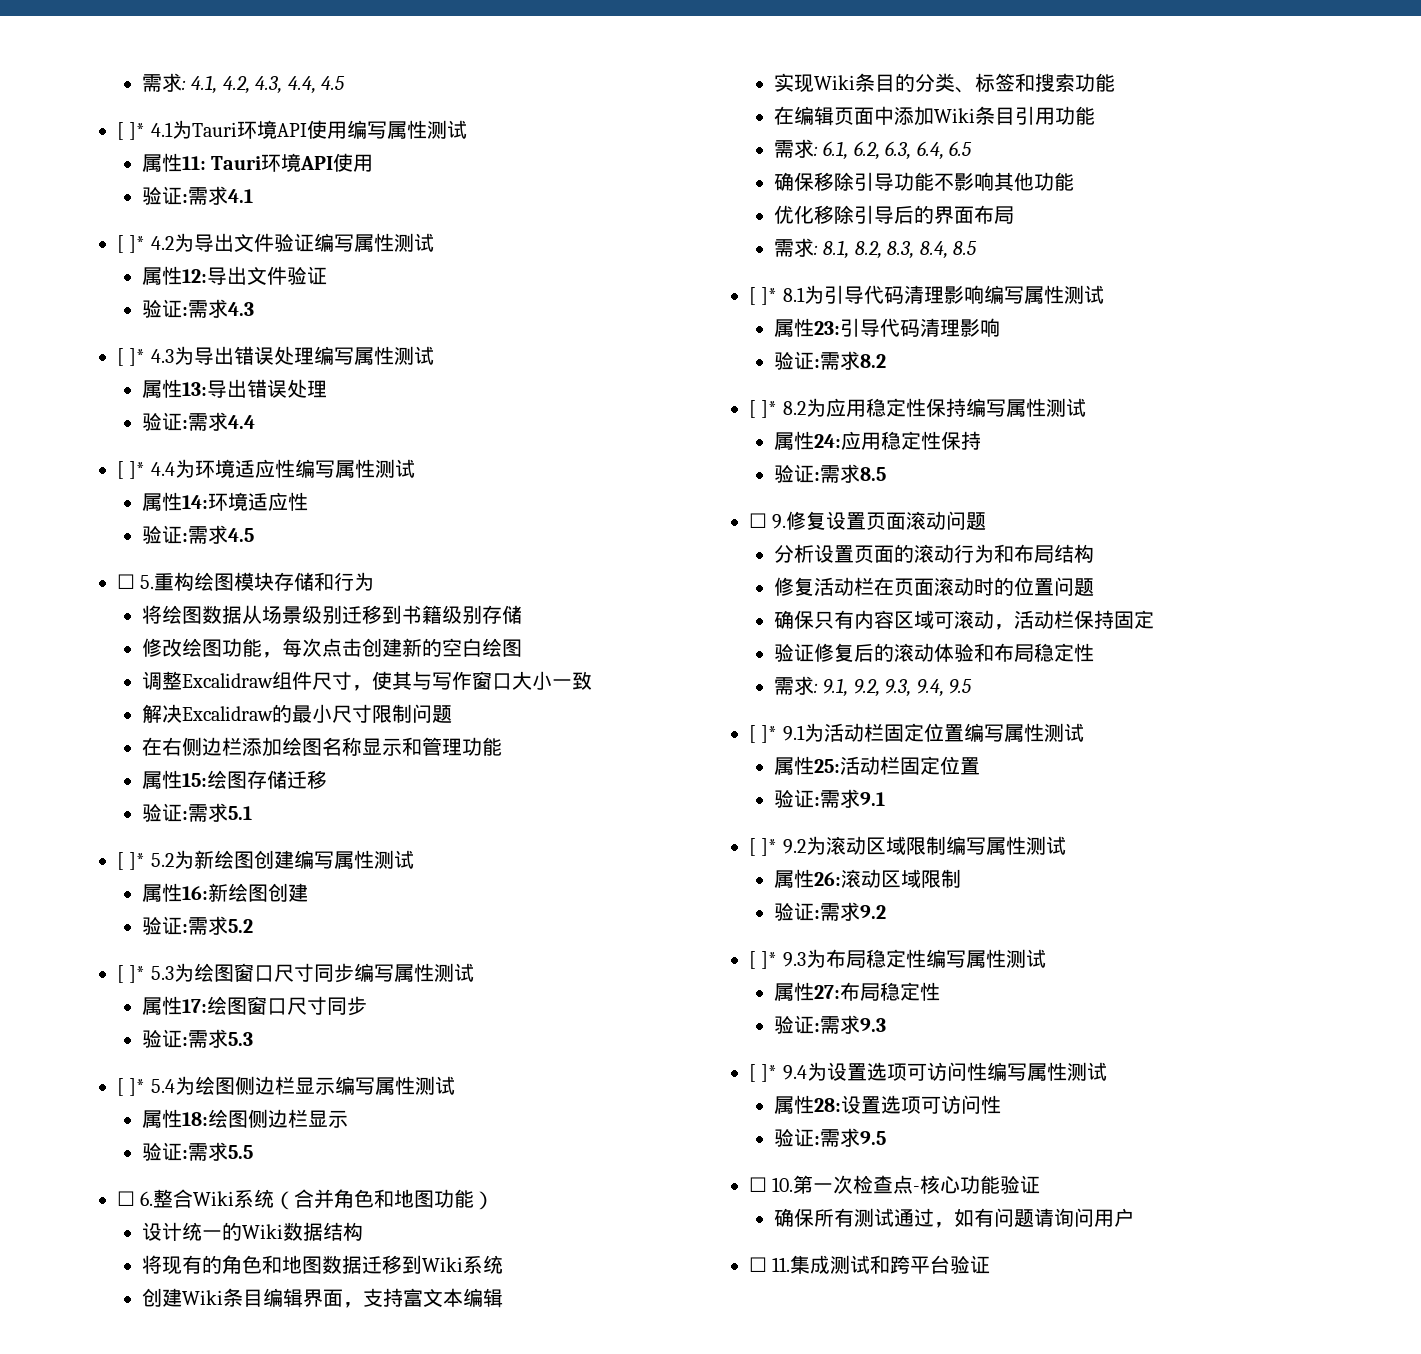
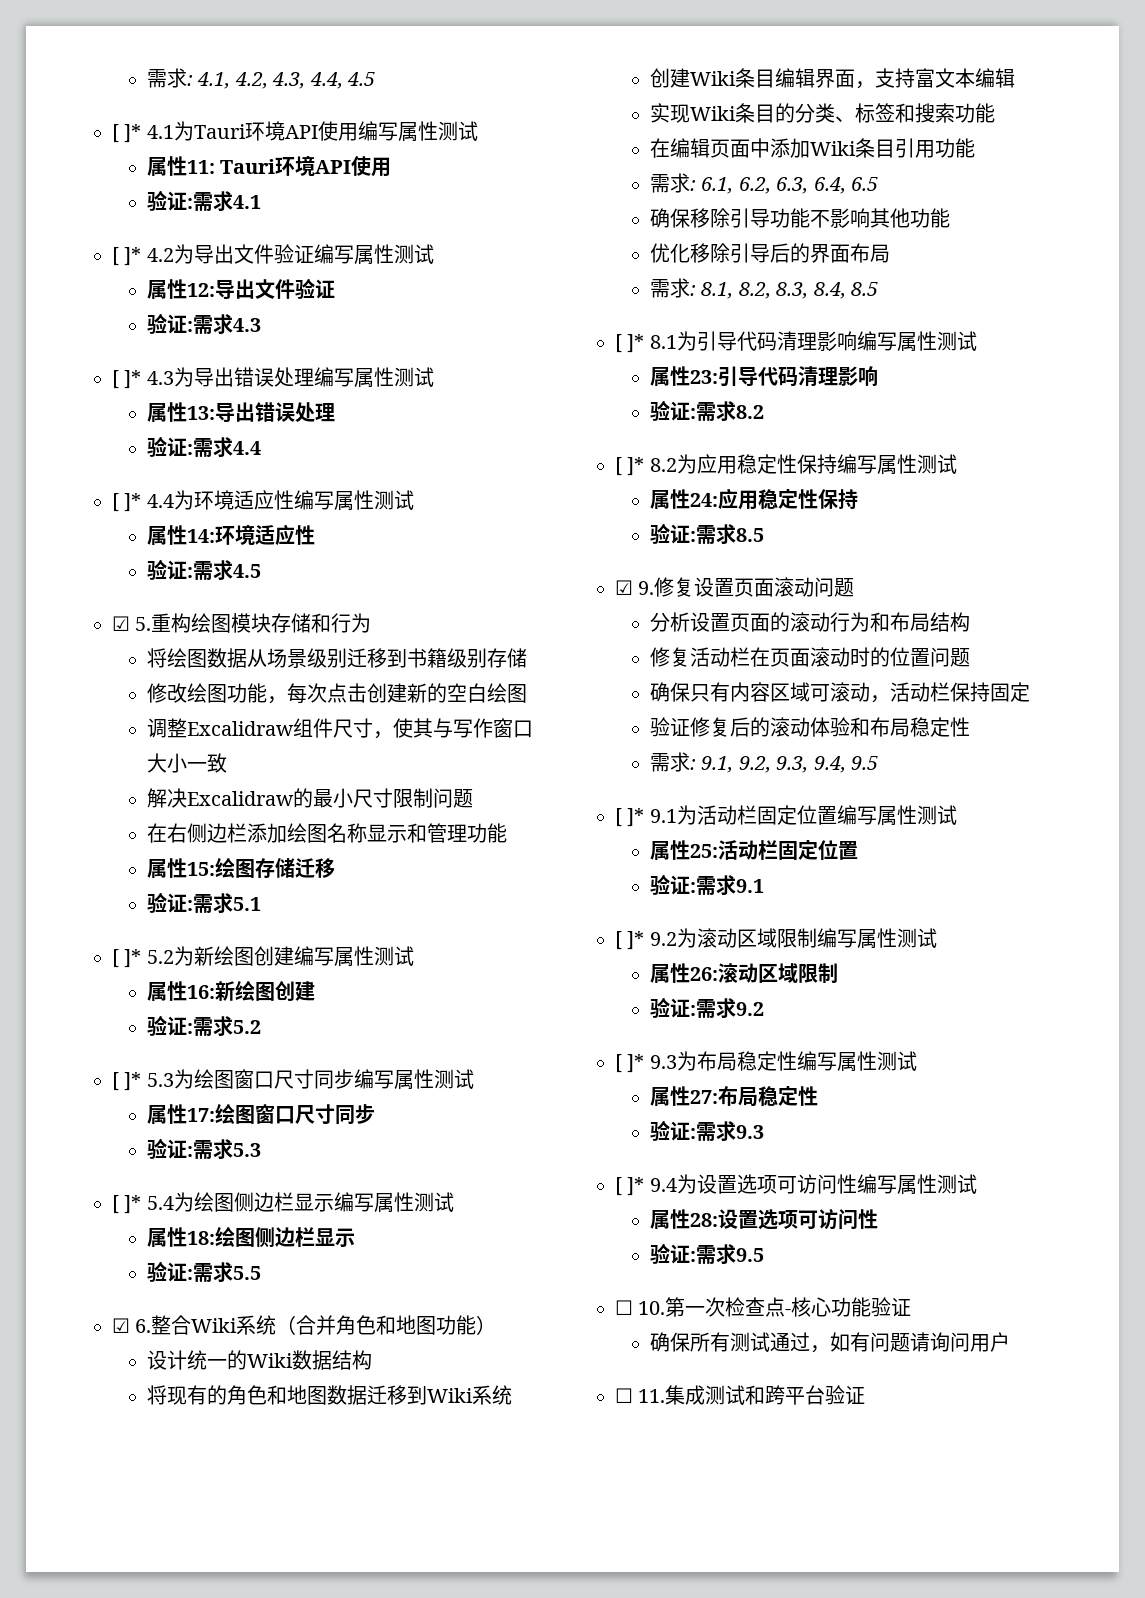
- ☐ 5.重构绘图模块存储和行为
+ ☑ 5.重构绘图模块存储和行为
- ☐ 6.整合Wiki系统（合并角色和地图功能）
+ ☑ 6.整合Wiki系统（合并角色和地图功能）
- ☐ 9.修复设置页面滚动问题
+ ☑ 9.修复设置页面滚动问题

